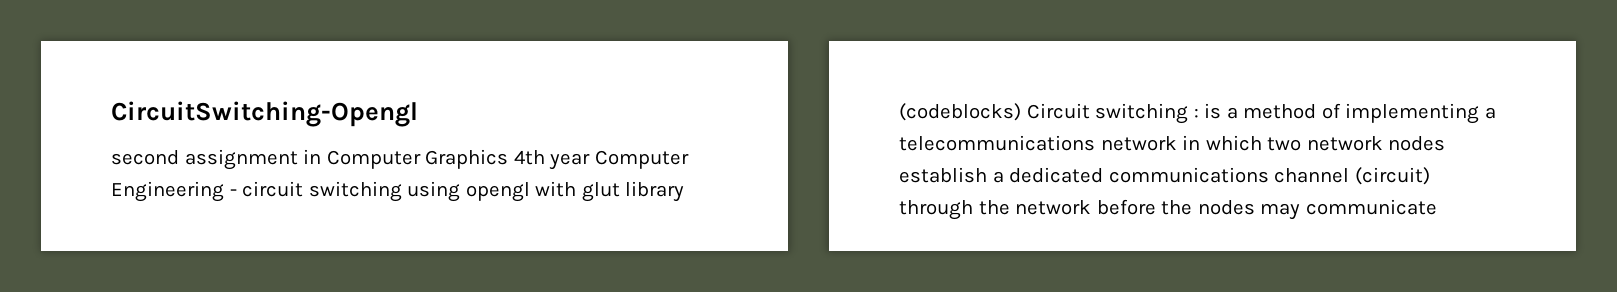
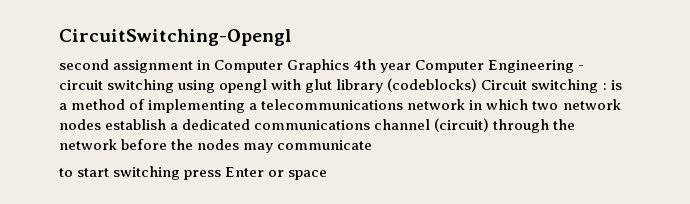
+ to start switching press Enter or space

